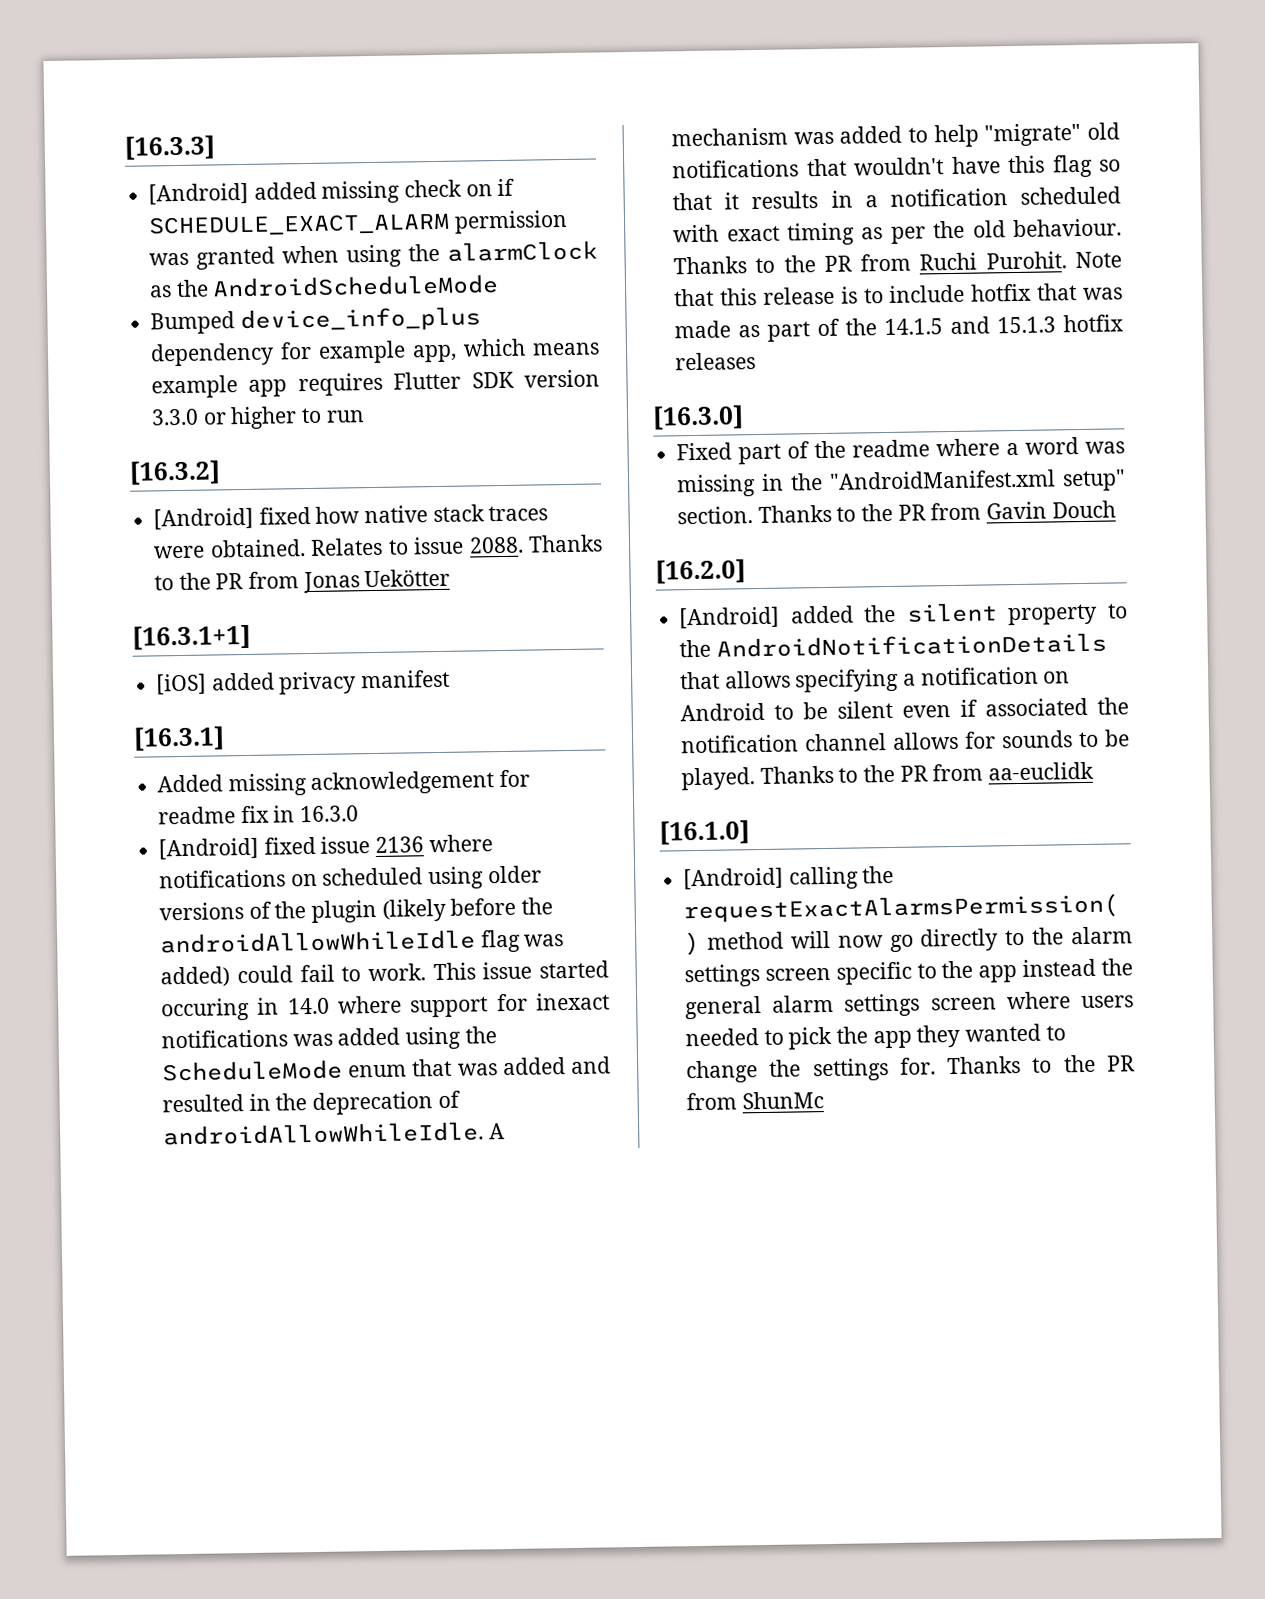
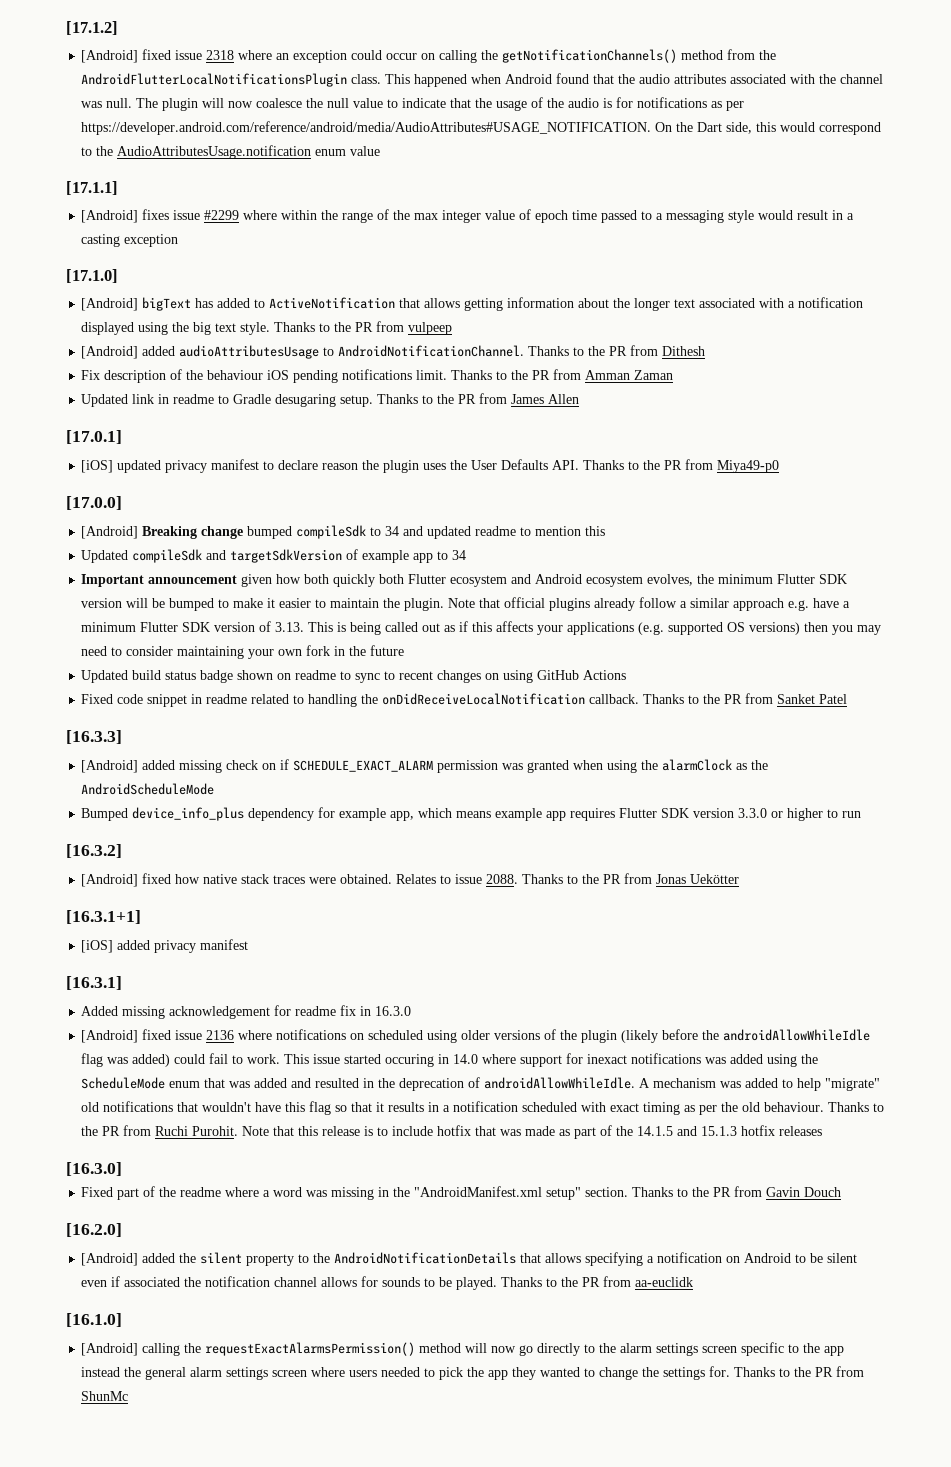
+ [17.1.2]
+ [Android] fixed issue 2318 where an exception could occur on calling the getNotificationChannels() method from the AndroidFlutterLocalNotificationsPlugin class. This happened when Android found that the audio attributes associated with the channel was null. The plugin will now coalesce the null value to indicate that the usage of the audio is for notifications as per https://developer.android.com/reference/android/media/AudioAttributes#USAGE_NOTIFICATION. On the Dart side, this would correspond to the AudioAttributesUsage.notification enum value
+ [17.1.1]
+ [Android] fixes issue #2299 where within the range of the max integer value of epoch time passed to a messaging style would result in a casting exception
+ [17.1.0]
+ [Android] bigText has added to ActiveNotification that allows getting information about the longer text associated with a notification displayed using the big text style. Thanks to the PR from vulpeep
+ [Android] added audioAttributesUsage to AndroidNotificationChannel. Thanks to the PR from Dithesh
+ Fix description of the behaviour iOS pending notifications limit. Thanks to the PR from Amman Zaman
+ Updated link in readme to Gradle desugaring setup. Thanks to the PR from James Allen
+ [17.0.1]
+ [iOS] updated privacy manifest to declare reason the plugin uses the User Defaults API. Thanks to the PR from Miya49-p0
+ [17.0.0]
+ [Android] Breaking change bumped compileSdk to 34 and updated readme to mention this
+ Updated compileSdk and targetSdkVersion of example app to 34
+ Important announcement given how both quickly both Flutter ecosystem and Android ecosystem evolves, the minimum Flutter SDK version will be bumped to make it easier to maintain the plugin. Note that official plugins already follow a similar approach e.g. have a minimum Flutter SDK version of 3.13. This is being called out as if this affects your applications (e.g. supported OS versions) then you may need to consider maintaining your own fork in the future
+ Updated build status badge shown on readme to sync to recent changes on using GitHub Actions
+ Fixed code snippet in readme related to handling the onDidReceiveLocalNotification callback. Thanks to the PR from Sanket Patel

